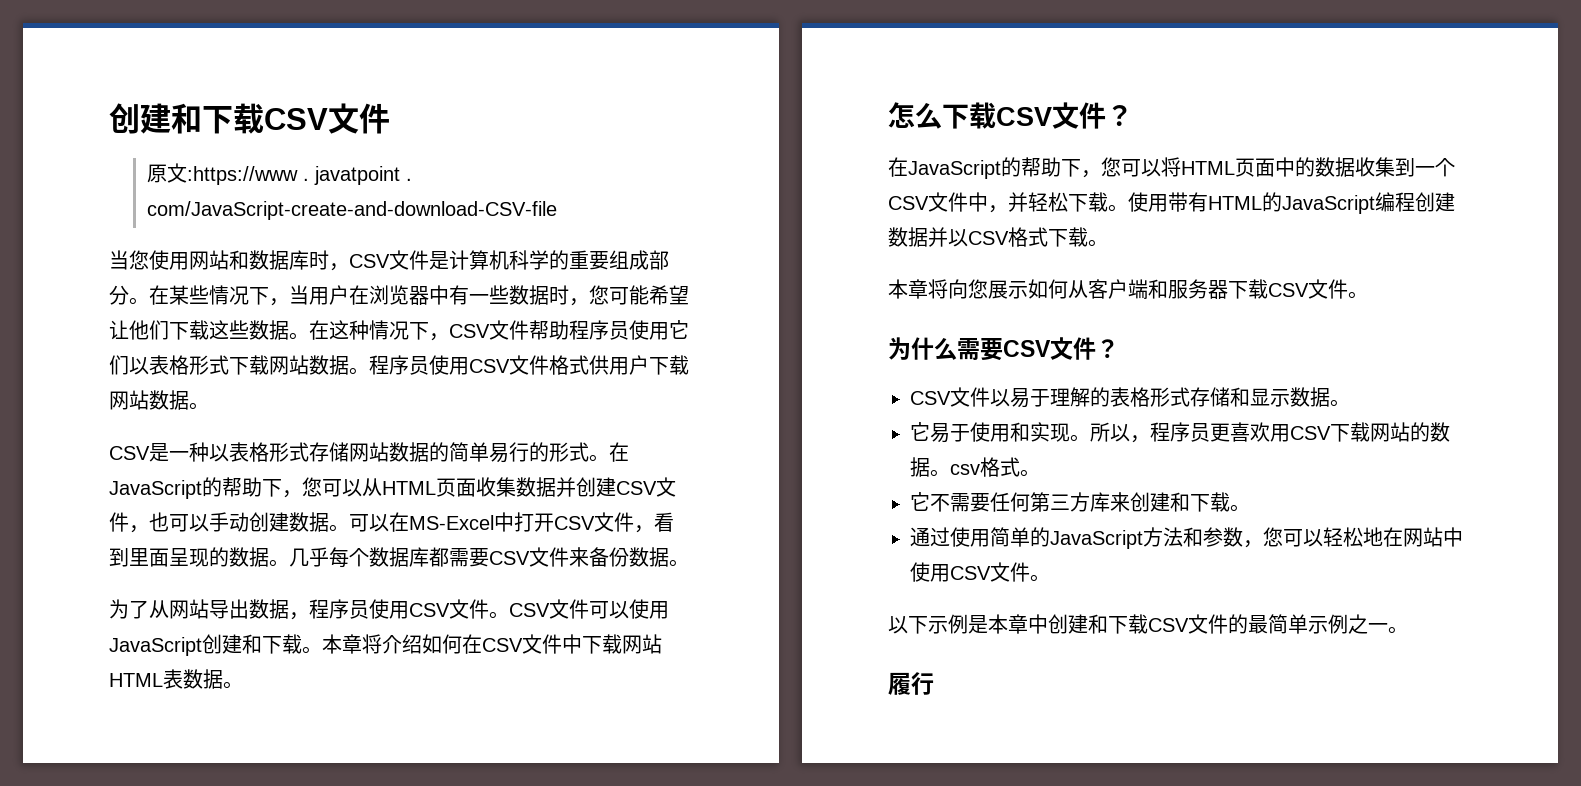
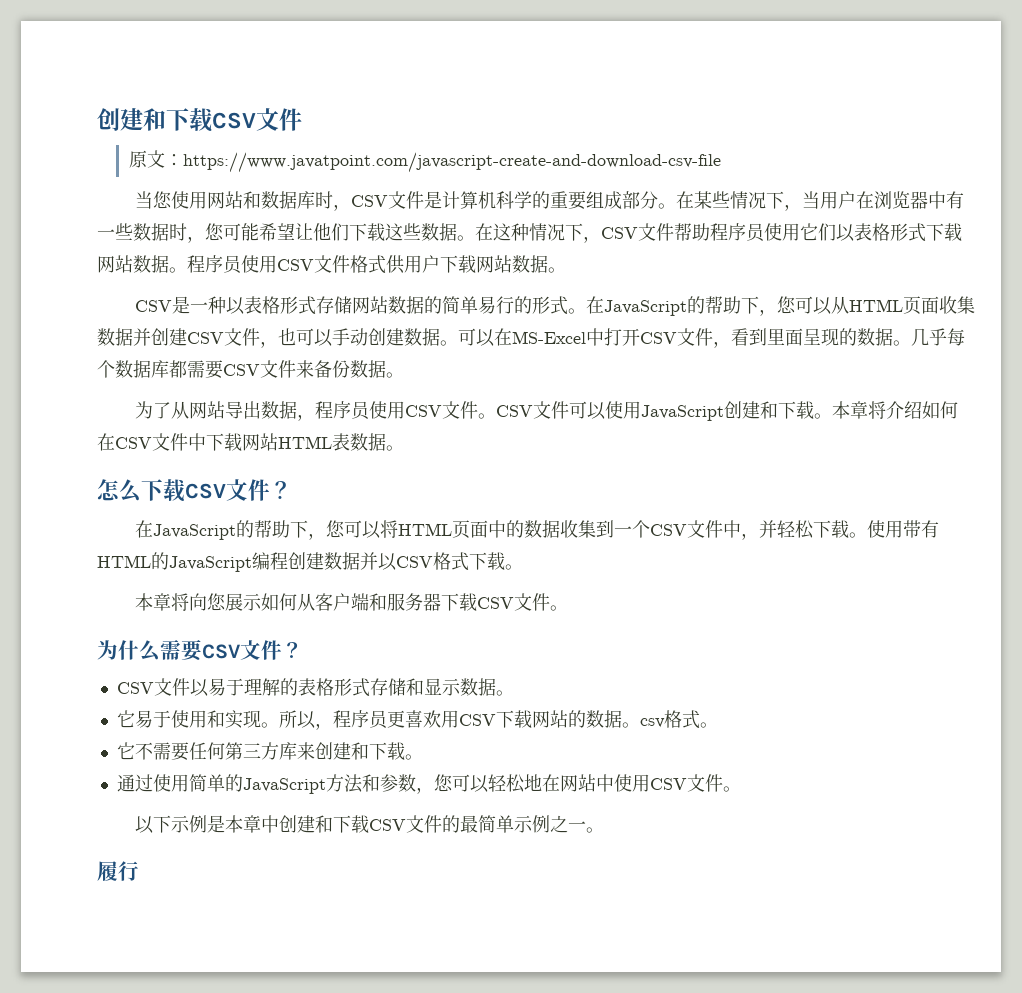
- 原文:https://www . javatpoint . com/JavaScript-create-and-download-CSV-file
+ 原文：https://www.javatpoint.com/javascript-create-and-download-csv-file

